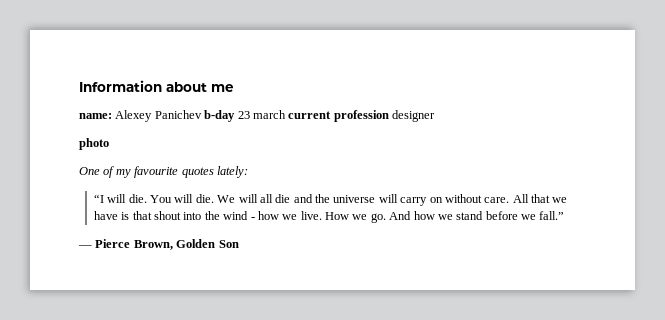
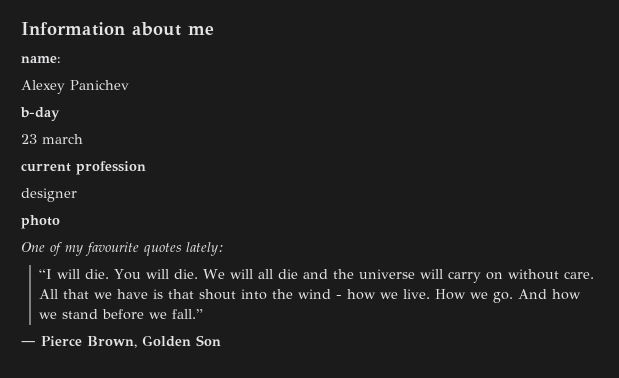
- name: Alexey Panichev b-day 23 march current profession designer
+ name:
+ Alexey Panichev
+ b-day
+ 23 march
+ current profession
+ designer

